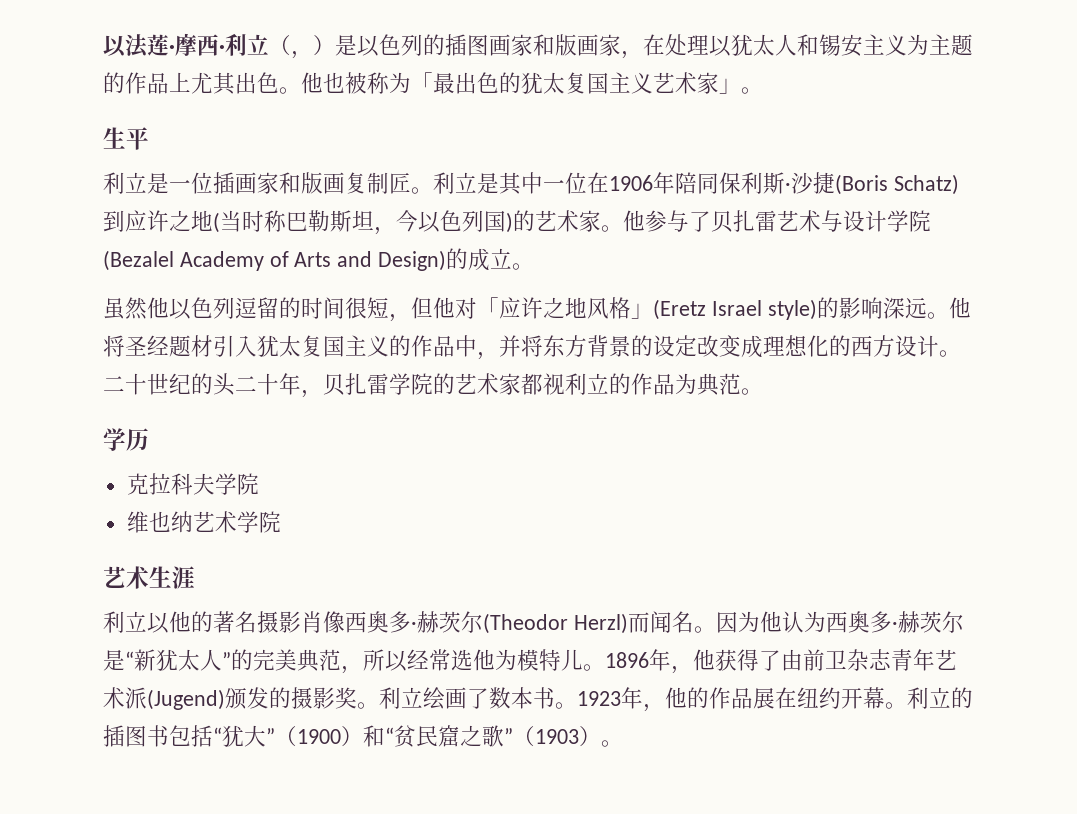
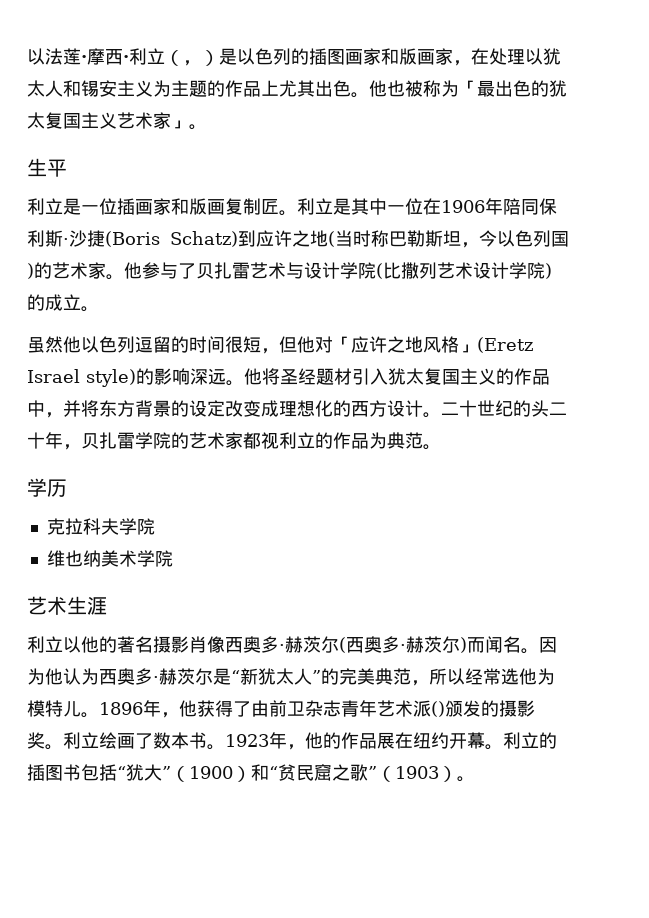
- 他参与了贝扎雷艺术与设计学院(Bezalel Academy of Arts and Design)的成立。
+ 他参与了贝扎雷艺术与设计学院(比撒列艺术设计学院)的成立。
- 维也纳艺术学院
+ 维也纳美术学院
- 利立以他的著名摄影肖像西奥多·赫茨尔(Theodor Herzl)而闻名。
+ 利立以他的著名摄影肖像西奥多·赫茨尔(西奥多·赫茨尔)而闻名。
- 1896年，他获得了由前卫杂志青年艺术派(Jugend)颁发的摄影奖。
+ 1896年，他获得了由前卫杂志青年艺术派()颁发的摄影奖。

